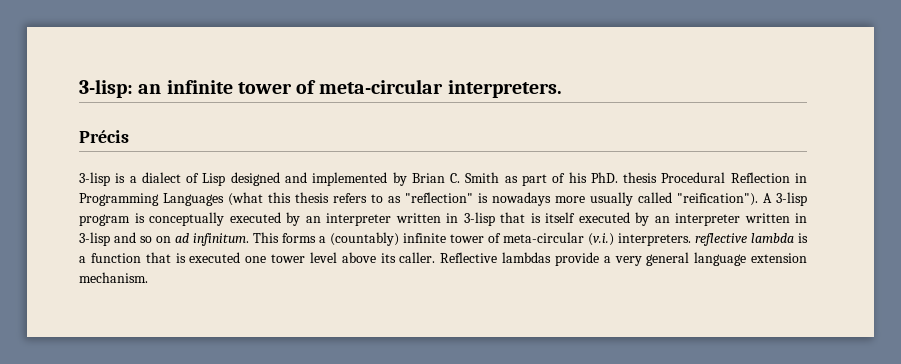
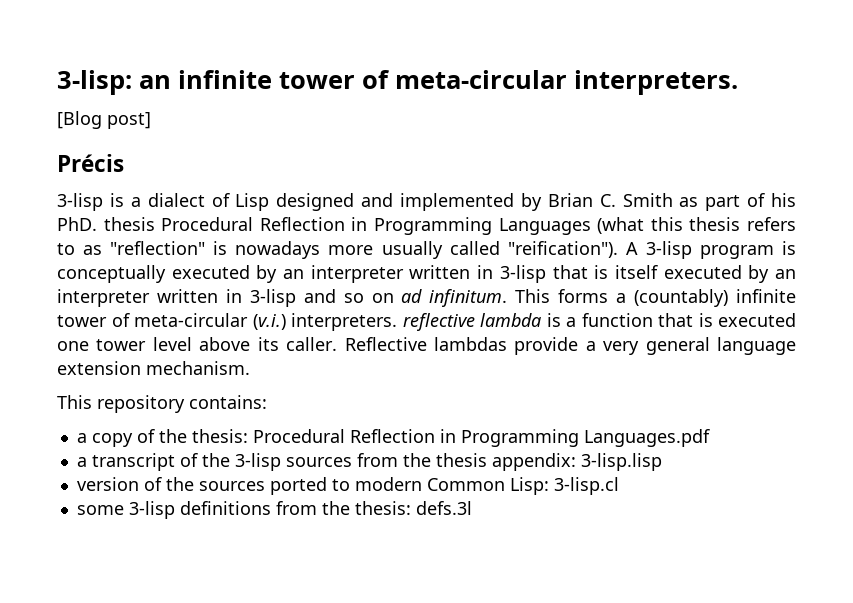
+ [Blog post]
+ This repository contains:
+ a copy of the thesis: Procedural Reflection in Programming Languages.pdf
+ a transcript of the 3-lisp sources from the thesis appendix: 3-lisp.lisp
+ version of the sources ported to modern Common Lisp: 3-lisp.cl
+ some 3-lisp definitions from the thesis: defs.3l

